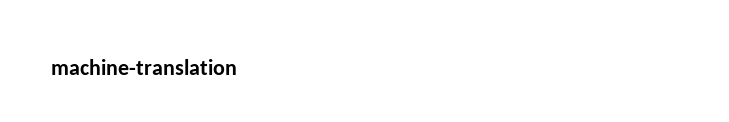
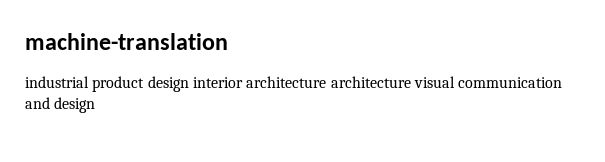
+ industrial product design interior architecture architecture visual communication and design

